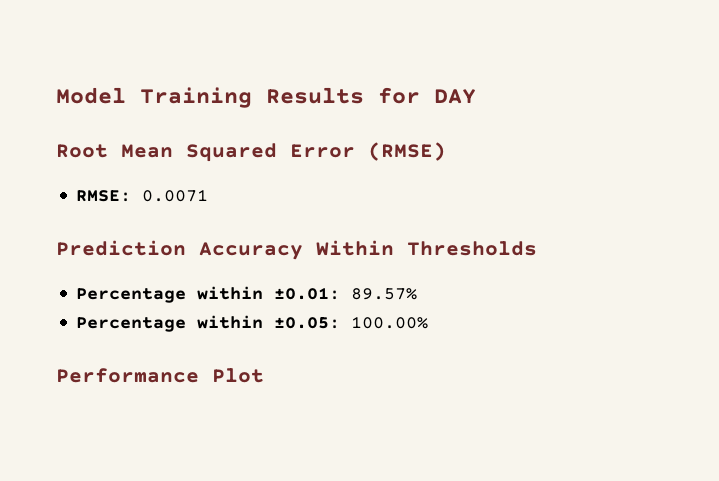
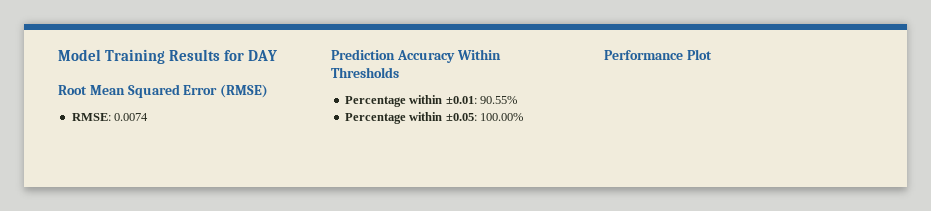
- RMSE: 0.0071
+ RMSE: 0.0074
- Percentage within ±0.01: 89.57%
+ Percentage within ±0.01: 90.55%

